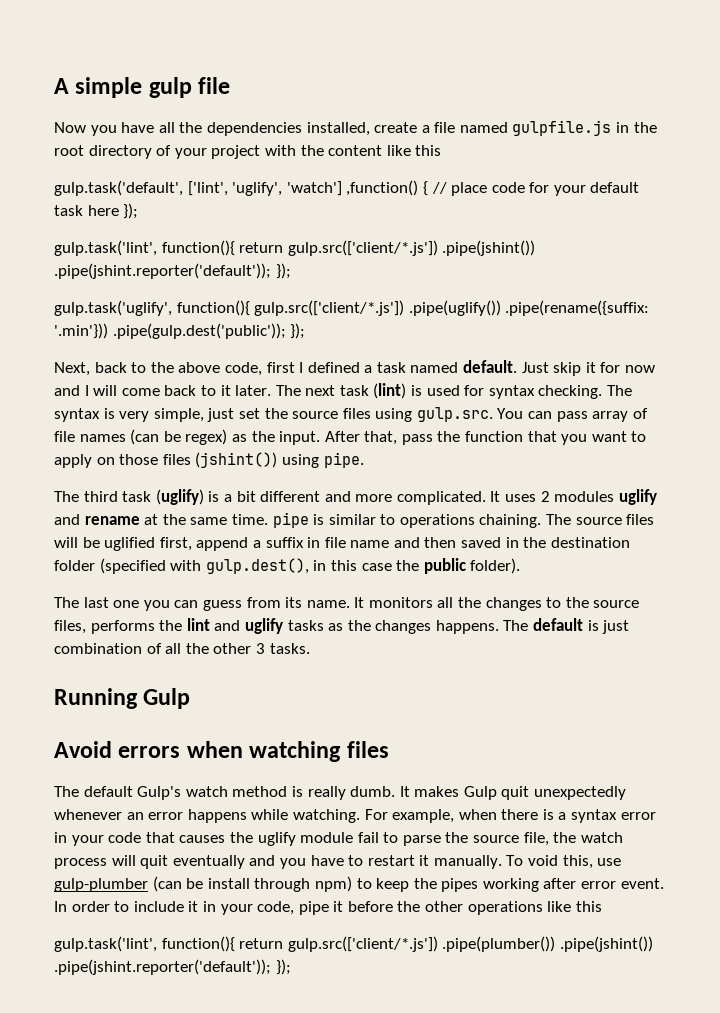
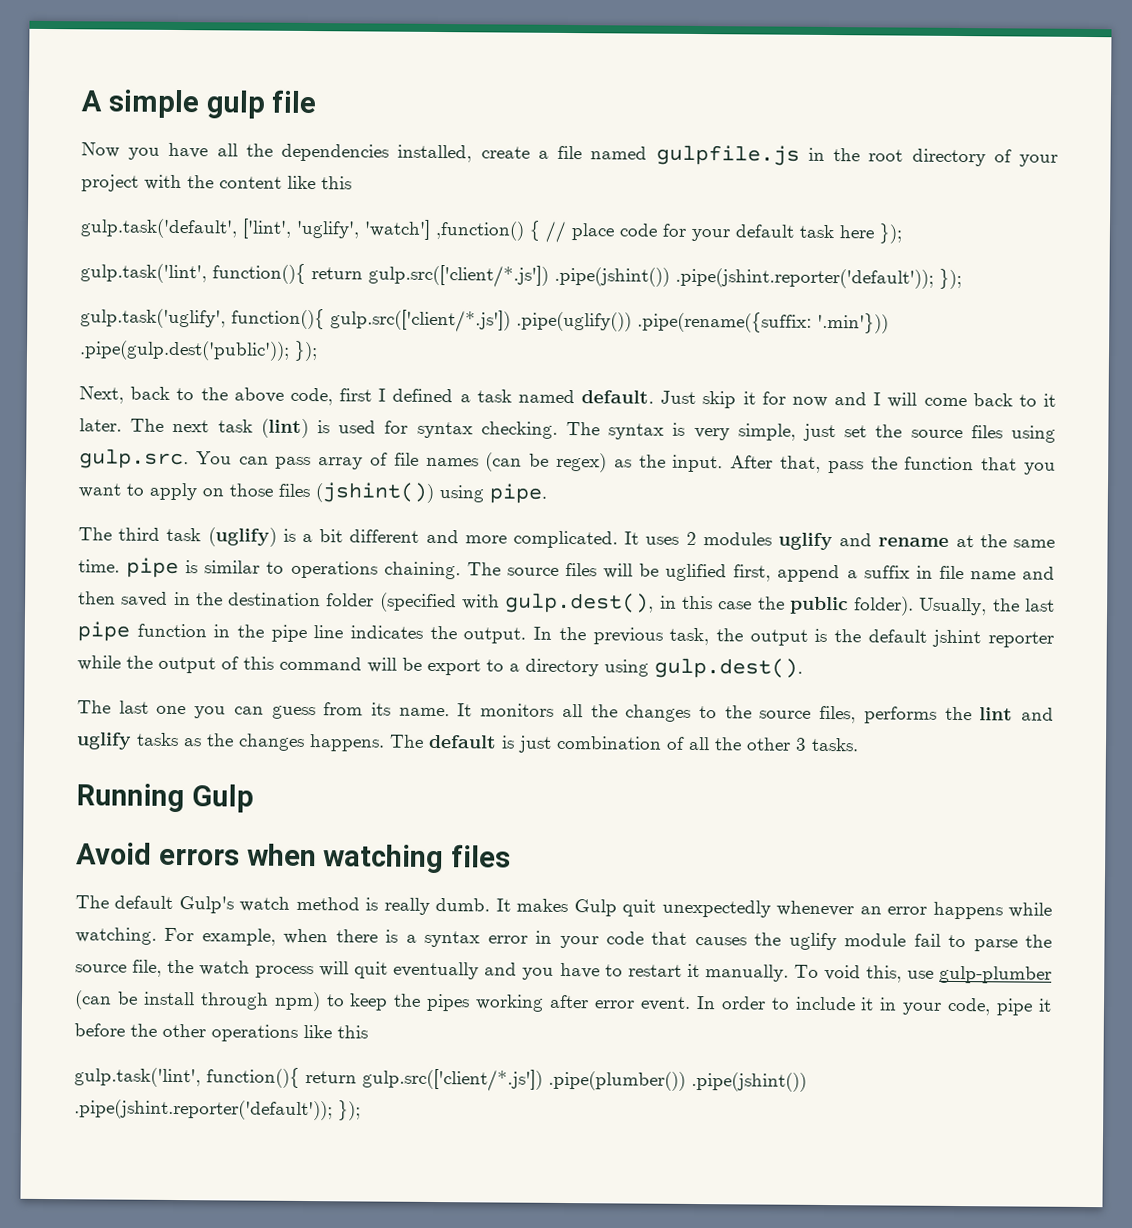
+ Usually, the last pipe function in the pipe line indicates the output. In the previous task, the output is the default jshint reporter while the output of this command will be export to a directory using gulp.dest().

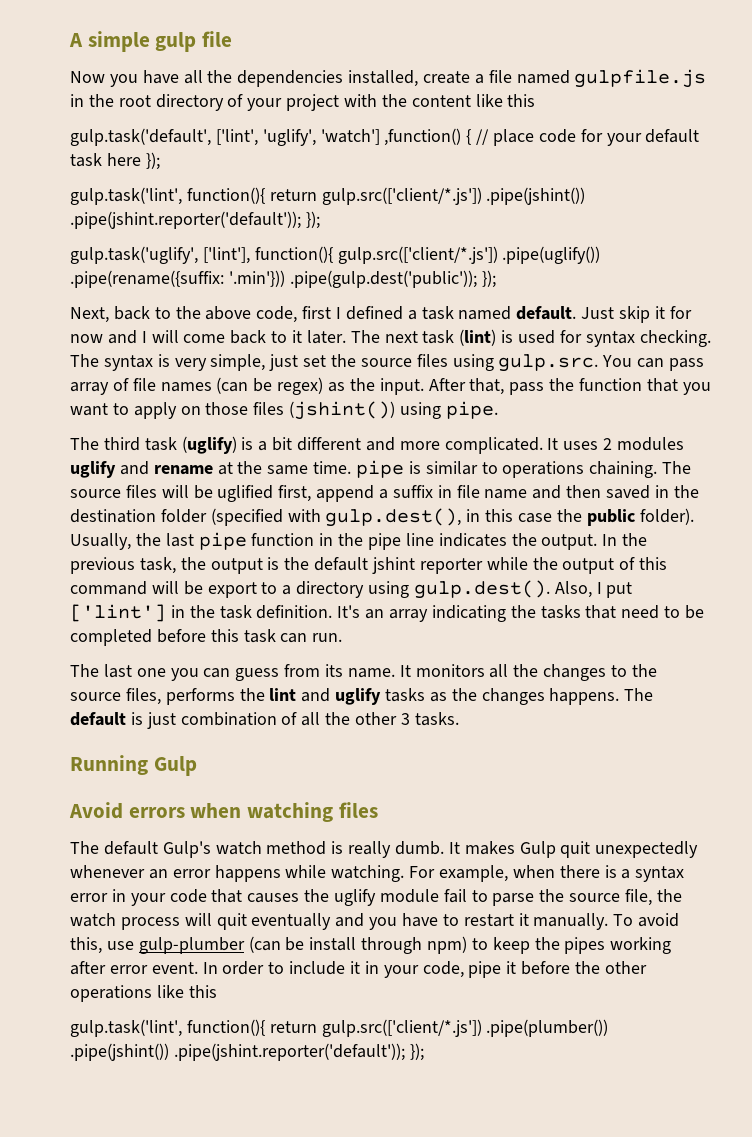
- gulp.task('uglify', function(){ gulp.src(['client/*.js']) .pipe(uglify()) .pipe(rename({suffix: '.min'})) .pipe(gulp.dest('public')); });
+ gulp.task('uglify', ['lint'], function(){ gulp.src(['client/*.js']) .pipe(uglify()) .pipe(rename({suffix: '.min'})) .pipe(gulp.dest('public')); });
- In the previous task, the output is the default jshint reporter while the output of this command will be export to a directory using gulp.dest().
+ In the previous task, the output is the default jshint reporter while the output of this command will be export to a directory using gulp.dest(). Also, I put ['lint'] in the task definition. It's an array indicating the tasks that need to be completed before this task can run.
- To void this, use gulp-plumber (can be install through npm) to keep the pipes working after error event.
+ To avoid this, use gulp-plumber (can be install through npm) to keep the pipes working after error event.

